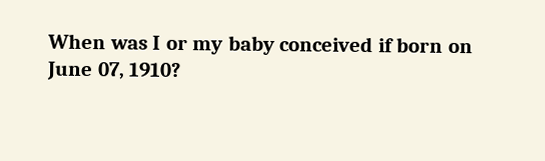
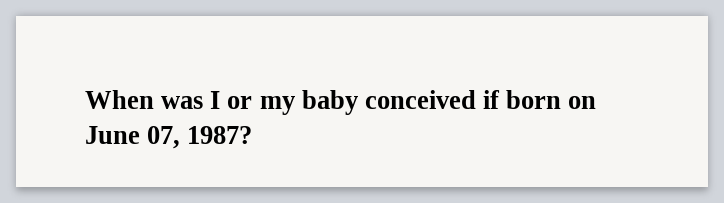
- When was I or my baby conceived if born on June 07, 1910?
+ When was I or my baby conceived if born on June 07, 1987?

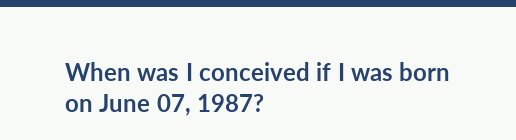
- When was I or my baby conceived if born on June 07, 1987?
+ When was I conceived if I was born on June 07, 1987?

